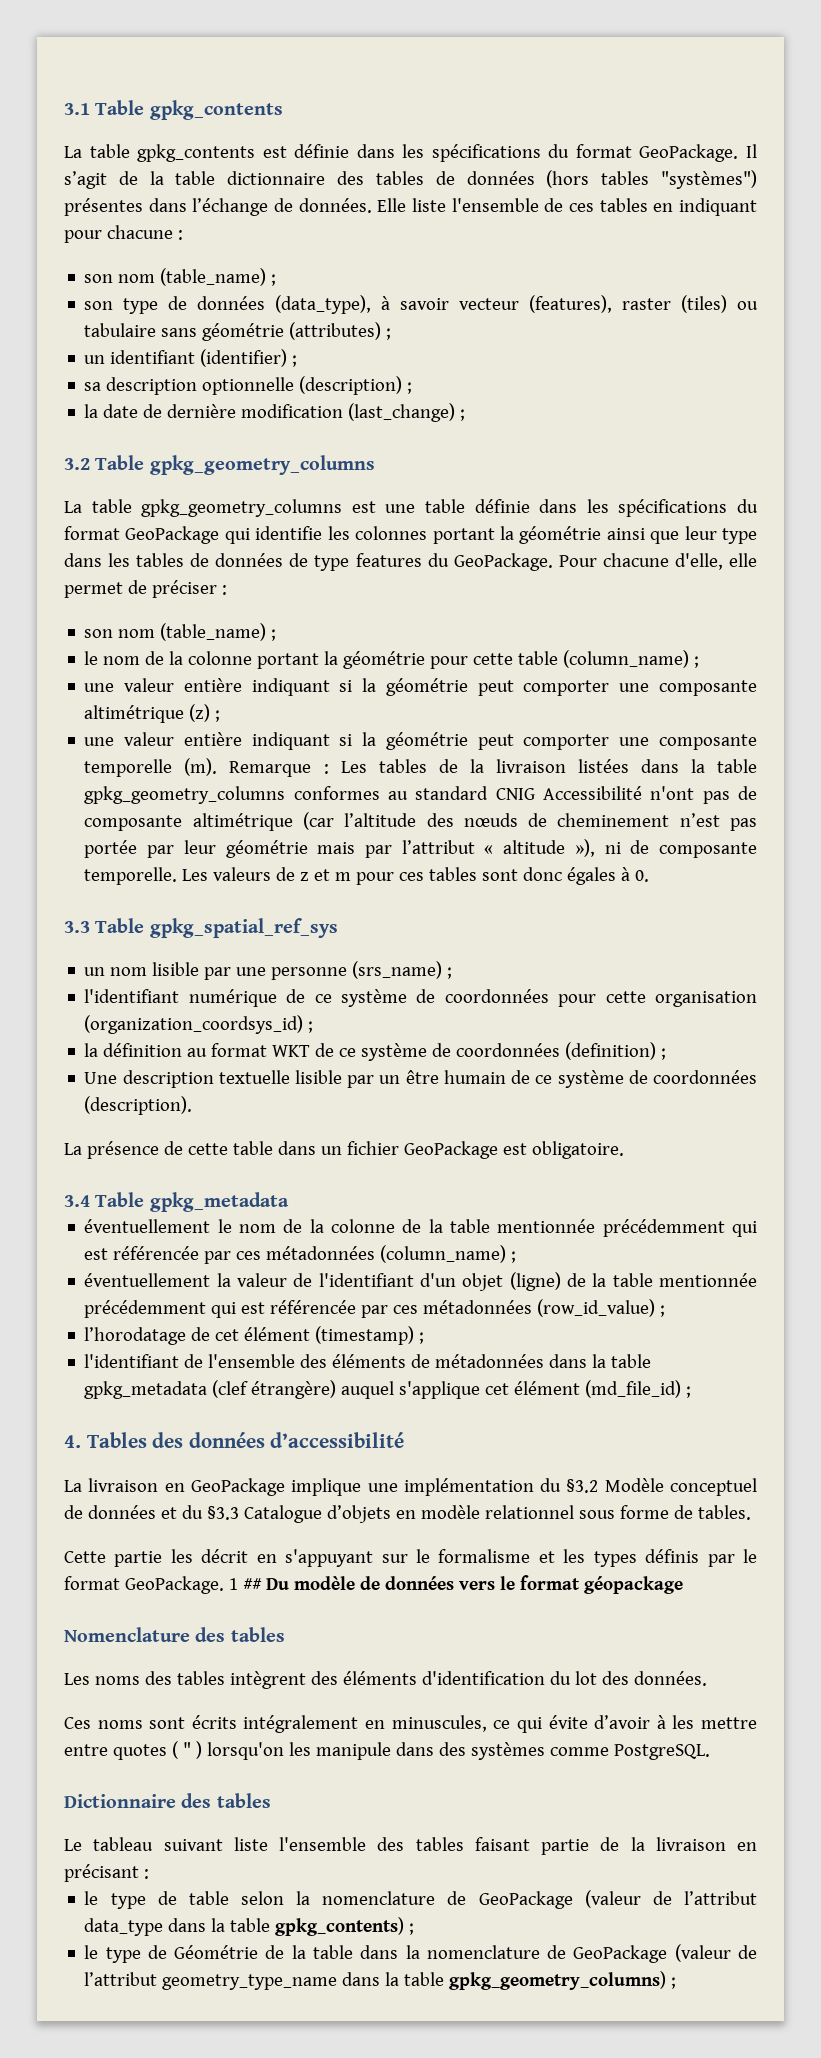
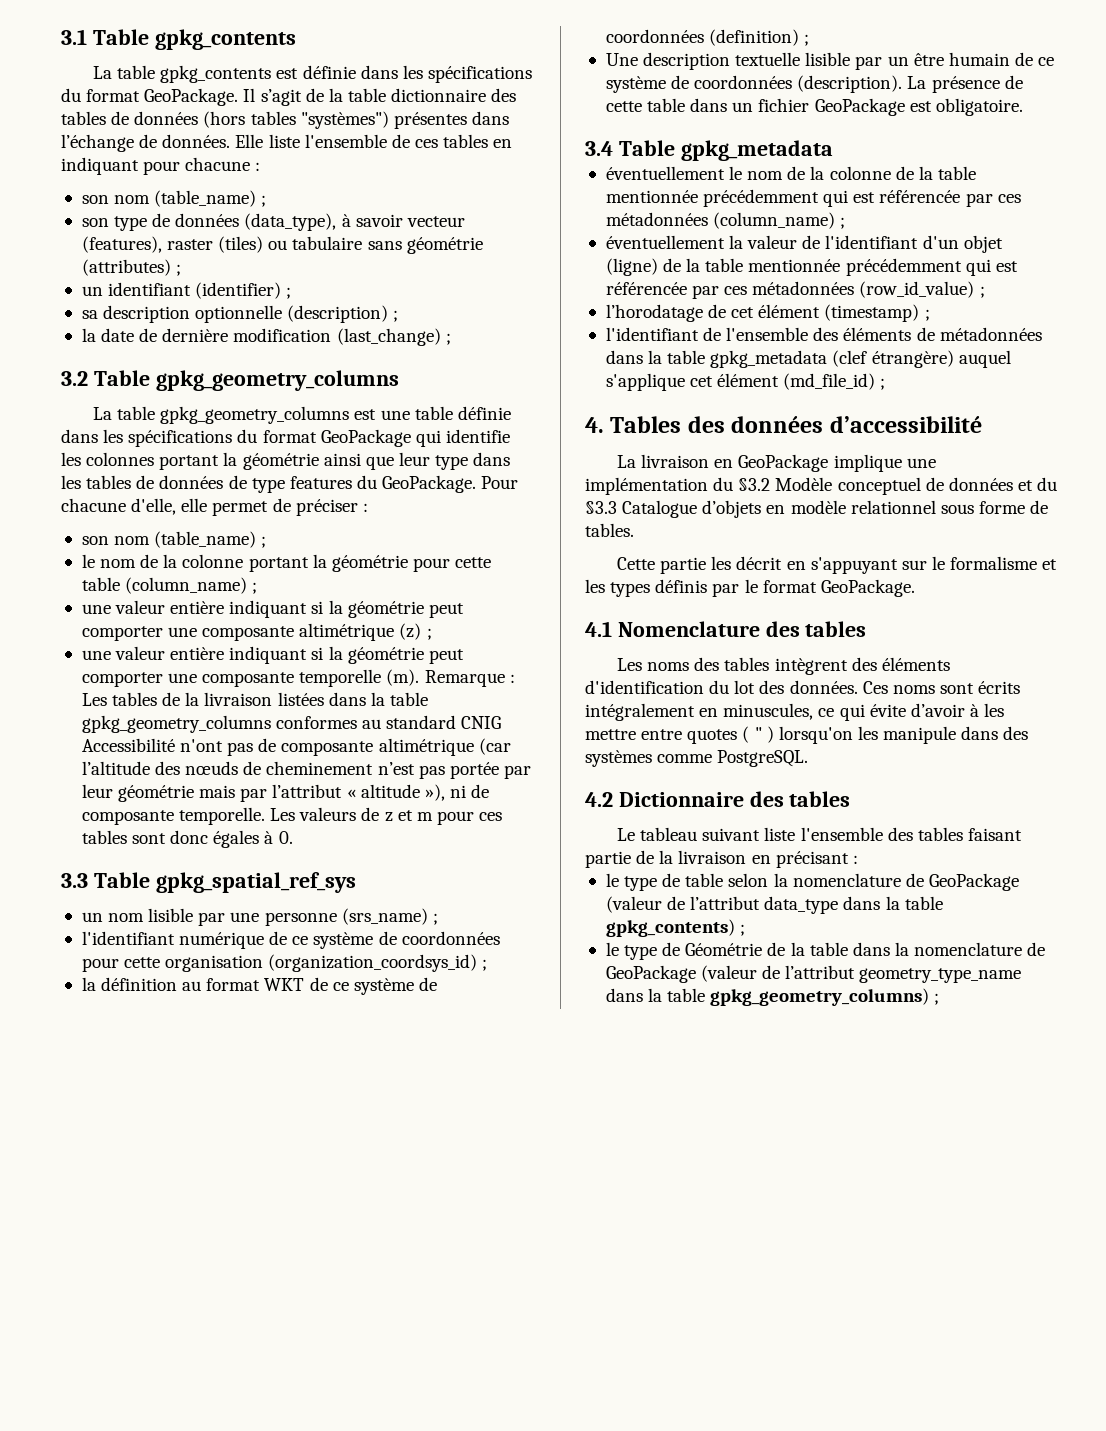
- Une description textuelle lisible par un être humain de ce système de coordonnées (description).
- La présence de cette table dans un fichier GeoPackage est obligatoire.
+ Une description textuelle lisible par un être humain de ce système de coordonnées (description). La présence de cette table dans un fichier GeoPackage est obligatoire.
- Cette partie les décrit en s'appuyant sur le formalisme et les types définis par le format GeoPackage. 1 ## Du modèle de données vers le format géopackage
- Nomenclature des tables
+ Cette partie les décrit en s'appuyant sur le formalisme et les types définis par le format GeoPackage.
+ 4.1 Nomenclature des tables
- Les noms des tables intègrent des éléments d'identification du lot des données.
- Ces noms sont écrits intégralement en minuscules, ce qui évite d’avoir à les mettre entre quotes ( " ) lorsqu'on les manipule dans des systèmes comme PostgreSQL.
+ Les noms des tables intègrent des éléments d'identification du lot des données. Ces noms sont écrits intégralement en minuscules, ce qui évite d’avoir à les mettre entre quotes ( " ) lorsqu'on les manipule dans des systèmes comme PostgreSQL.
- Dictionnaire des tables
+ 4.2 Dictionnaire des tables

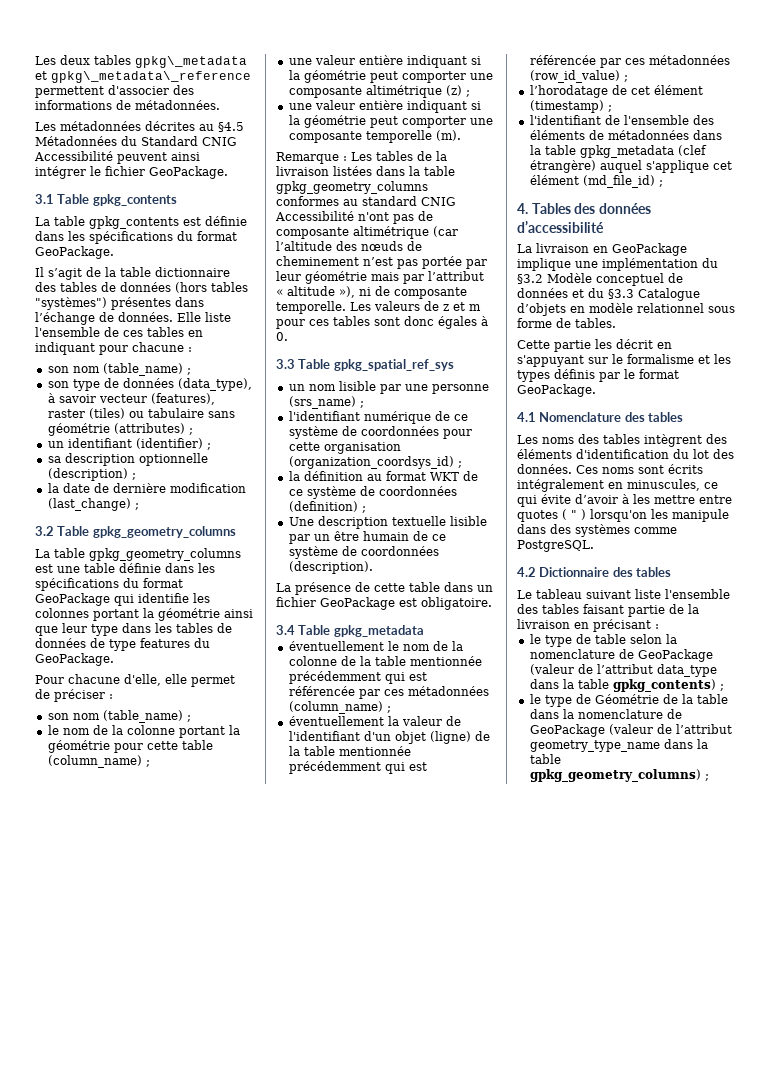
+ Les deux tables gpkg\_metadata et gpkg\_metadata\_reference permettent d'associer des informations de métadonnées.
+ Les métadonnées décrites au §4.5 Métadonnées du Standard CNIG Accessibilité peuvent ainsi intégrer le fichier GeoPackage.
- La table gpkg_contents est définie dans les spécifications du format GeoPackage. Il s’agit de la table dictionnaire des tables de données (hors tables "systèmes") présentes dans l’échange de données.
+ La table gpkg_contents est définie dans les spécifications du format GeoPackage.
+ Il s’agit de la table dictionnaire des tables de données (hors tables "systèmes") présentes dans l’échange de données.
- La table gpkg_geometry_columns est une table définie dans les spécifications du format GeoPackage qui identifie les colonnes portant la géométrie ainsi que leur type dans les tables de données de type features du GeoPackage. Pour chacune d'elle, elle permet de préciser :
+ La table gpkg_geometry_columns est une table définie dans les spécifications du format GeoPackage qui identifie les colonnes portant la géométrie ainsi que leur type dans les tables de données de type features du GeoPackage.
+ Pour chacune d'elle, elle permet de préciser :
- une valeur entière indiquant si la géométrie peut comporter une composante temporelle (m). Remarque : Les tables de la livraison listées dans la table gpkg_geometry_columns conformes au standard CNIG Accessibilité n'ont pas de composante altimétrique (car l’altitude des nœuds de cheminement n’est pas portée par leur géométrie mais par l’attribut « altitude »), ni de composante temporelle.
+ une valeur entière indiquant si la géométrie peut comporter une composante temporelle (m).
+ Remarque : Les tables de la livraison listées dans la table gpkg_geometry_columns conformes au standard CNIG Accessibilité n'ont pas de composante altimétrique (car l’altitude des nœuds de cheminement n’est pas portée par leur géométrie mais par l’attribut « altitude »), ni de composante temporelle.
- Une description textuelle lisible par un être humain de ce système de coordonnées (description). La présence de cette table dans un fichier GeoPackage est obligatoire.
+ Une description textuelle lisible par un être humain de ce système de coordonnées (description).
+ La présence de cette table dans un fichier GeoPackage est obligatoire.

